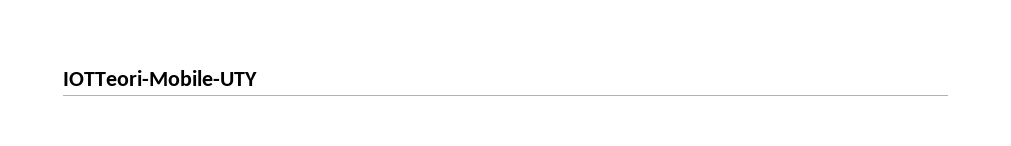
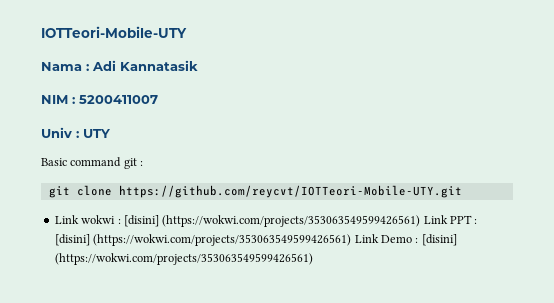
+ Nama : Adi Kannatasik
+ NIM : 5200411007
+ Univ : UTY
+ Basic command git :
+ git clone https://github.com/reycvt/IOTTeori-Mobile-UTY.git
+ Link wokwi : [disini] (https://wokwi.com/projects/353063549599426561) Link PPT : [disini] (https://wokwi.com/projects/353063549599426561) Link Demo : [disini] (https://wokwi.com/projects/353063549599426561)

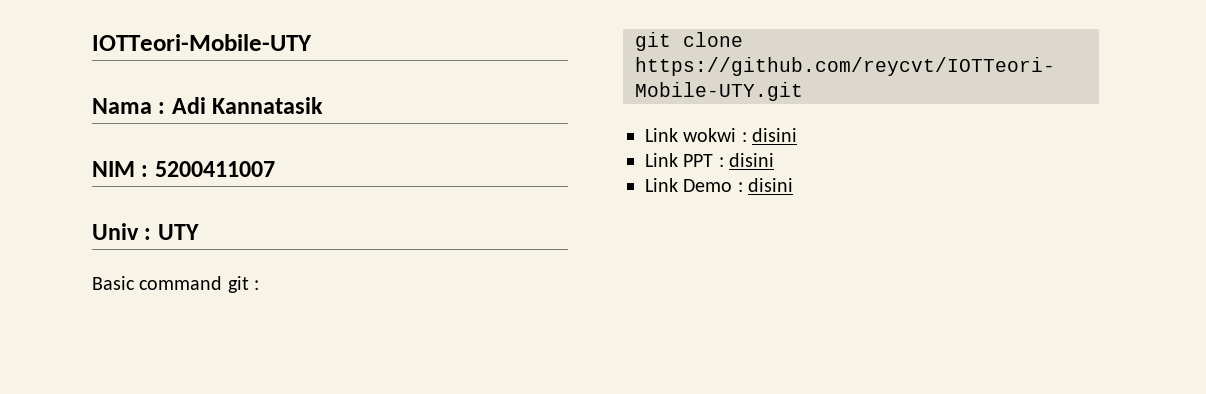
- Link wokwi : [disini] (https://wokwi.com/projects/353063549599426561) Link PPT : [disini] (https://wokwi.com/projects/353063549599426561) Link Demo : [disini] (https://wokwi.com/projects/353063549599426561)
+ Link wokwi : disini
+ Link PPT : disini
+ Link Demo : disini

